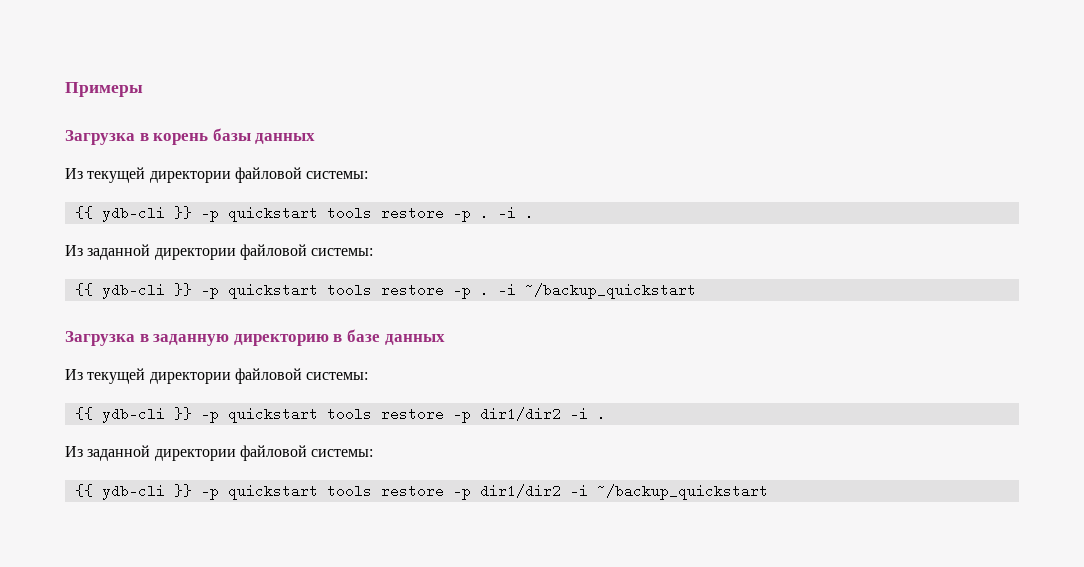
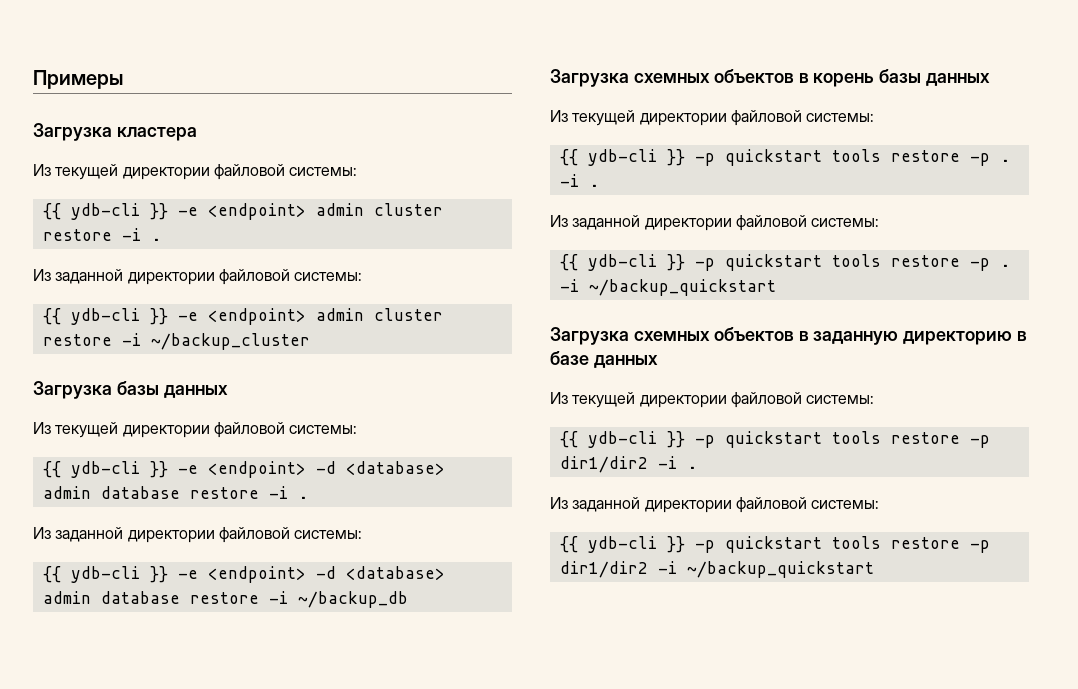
- Загрузка в корень базы данных
+ Загрузка кластера
+ Из текущей директории файловой системы:
+ {{ ydb-cli }} -e <endpoint> admin cluster restore -i .
+ Из заданной директории файловой системы:
+ {{ ydb-cli }} -e <endpoint> admin cluster restore -i ~/backup_cluster
+ Загрузка базы данных
+ Из текущей директории файловой системы:
+ {{ ydb-cli }} -e <endpoint> -d <database> admin database restore -i .
+ Из заданной директории файловой системы:
+ {{ ydb-cli }} -e <endpoint> -d <database> admin database restore -i ~/backup_db
+ Загрузка схемных объектов в корень базы данных
- Загрузка в заданную директорию в базе данных
+ Загрузка схемных объектов в заданную директорию в базе данных

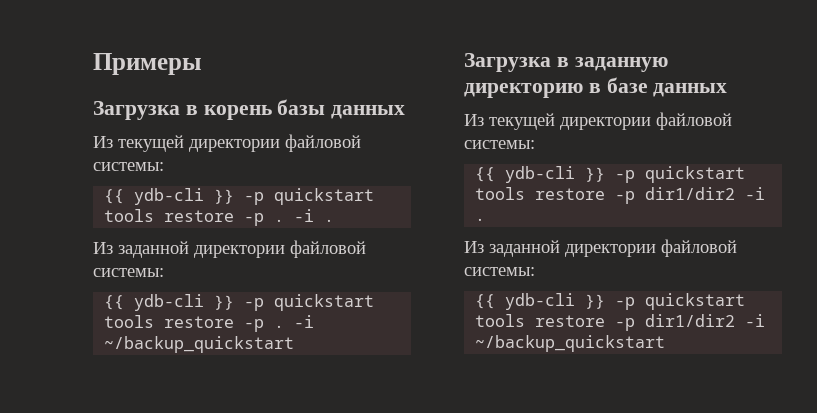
- Загрузка кластера
- Из текущей директории файловой системы:
- {{ ydb-cli }} -e <endpoint> admin cluster restore -i .
- Из заданной директории файловой системы:
- {{ ydb-cli }} -e <endpoint> admin cluster restore -i ~/backup_cluster
- Загрузка базы данных
- Из текущей директории файловой системы:
- {{ ydb-cli }} -e <endpoint> -d <database> admin database restore -i .
- Из заданной директории файловой системы:
- {{ ydb-cli }} -e <endpoint> -d <database> admin database restore -i ~/backup_db
- Загрузка схемных объектов в корень базы данных
+ Загрузка в корень базы данных
- Загрузка схемных объектов в заданную директорию в базе данных
+ Загрузка в заданную директорию в базе данных

